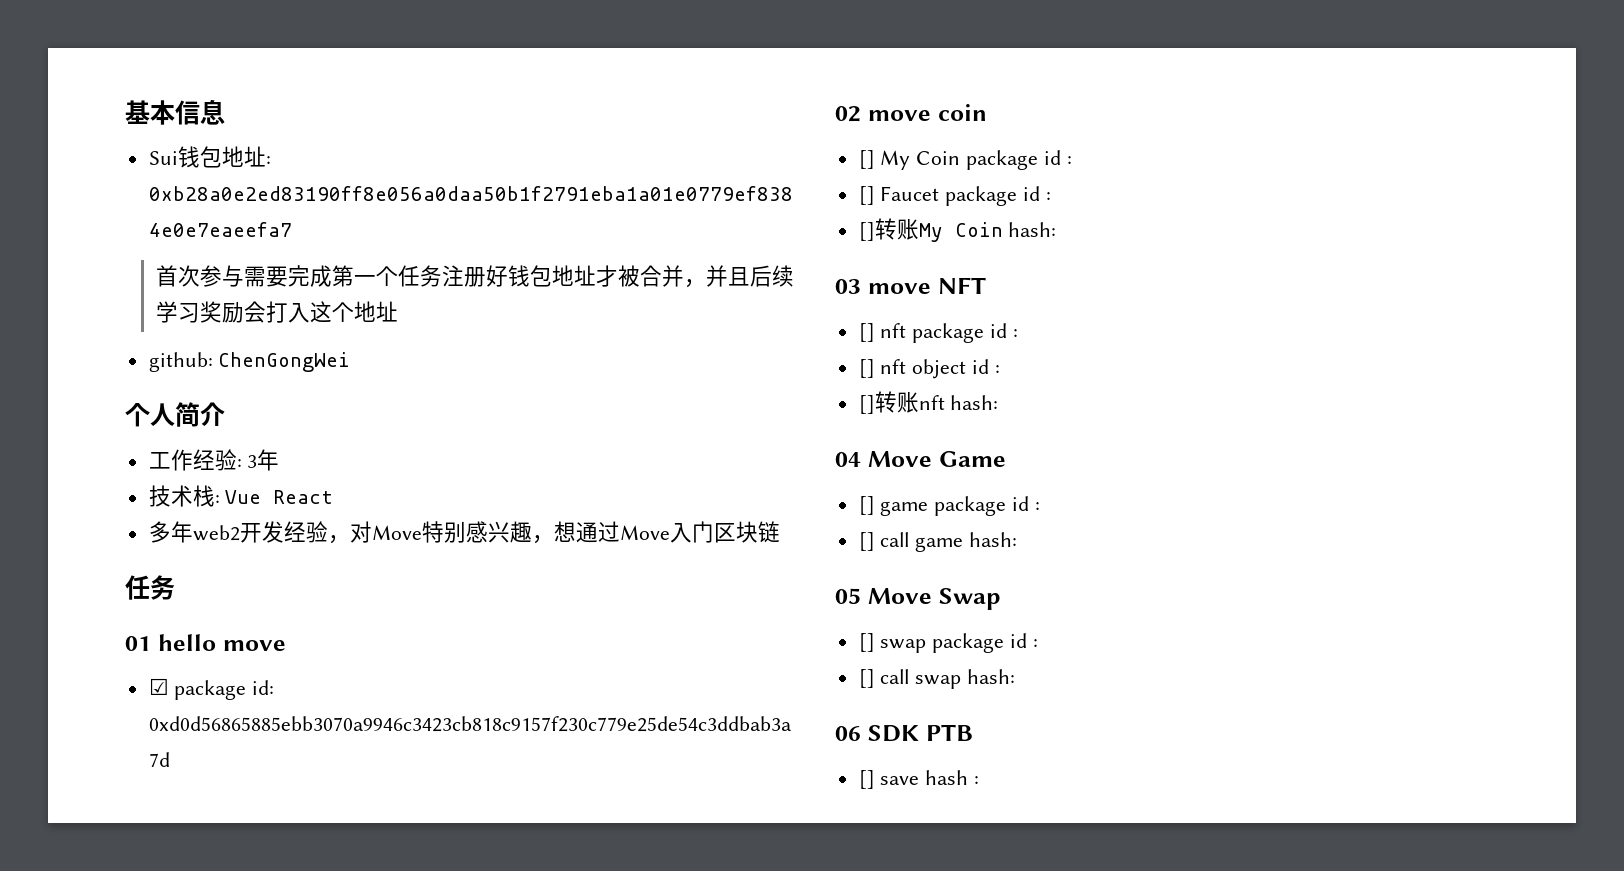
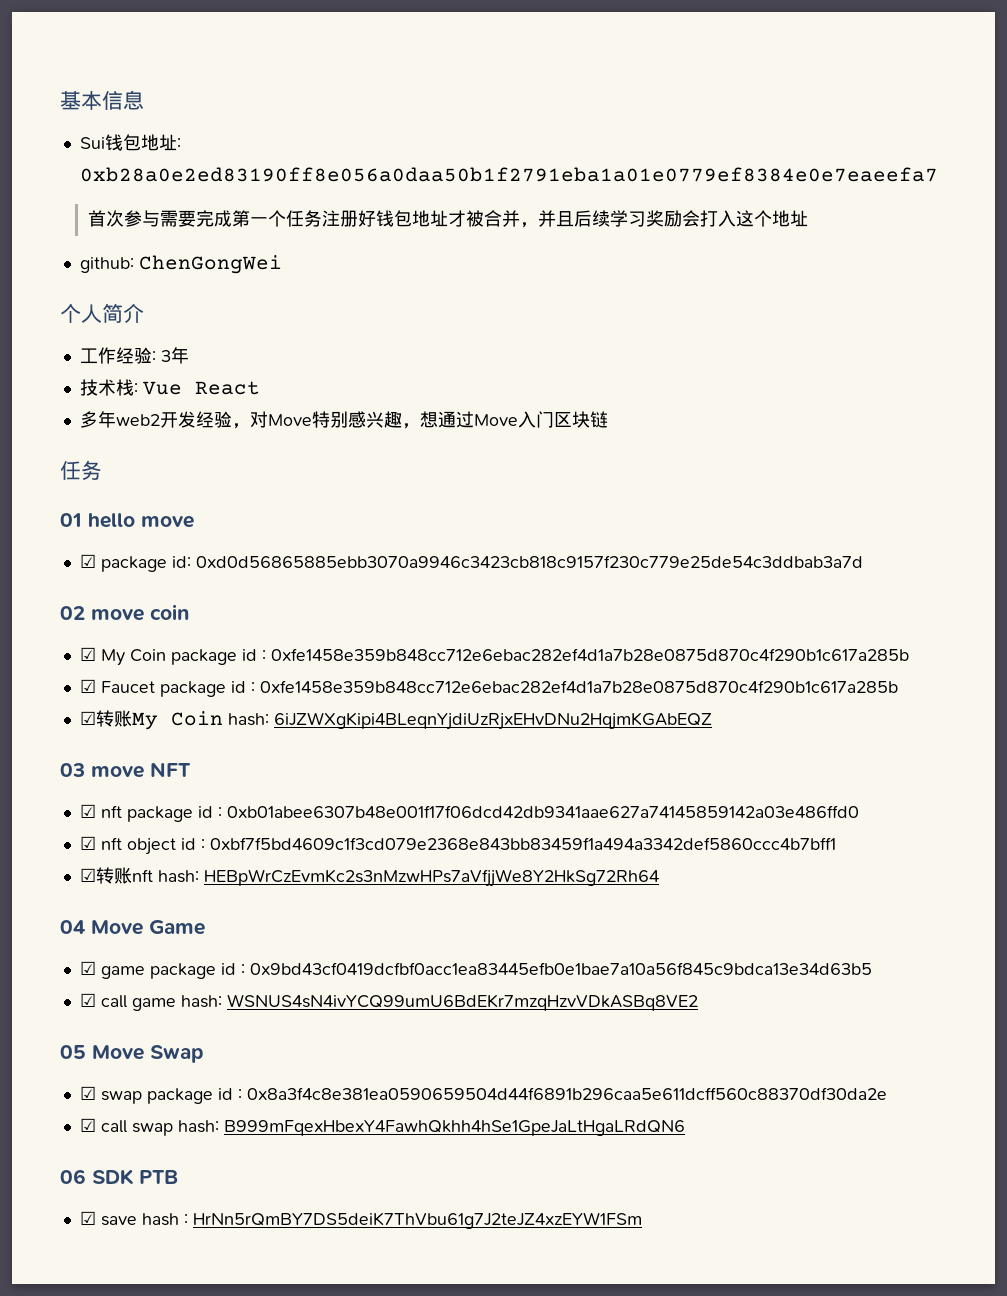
- [] My Coin package id :
- [] Faucet package id :
- []转账My Coin hash:
+ ☑ My Coin package id : 0xfe1458e359b848cc712e6ebac282ef4d1a7b28e0875d870c4f290b1c617a285b
+ ☑ Faucet package id : 0xfe1458e359b848cc712e6ebac282ef4d1a7b28e0875d870c4f290b1c617a285b
+ ☑转账My Coin hash: 6iJZWXgKipi4BLeqnYjdiUzRjxEHvDNu2HqjmKGAbEQZ
- [] nft package id :
- [] nft object id :
- []转账nft hash:
+ ☑ nft package id : 0xb01abee6307b48e001f17f06dcd42db9341aae627a74145859142a03e486ffd0
+ ☑ nft object id : 0xbf7f5bd4609c1f3cd079e2368e843bb83459f1a494a3342def5860ccc4b7bff1
+ ☑转账nft hash: HEBpWrCzEvmKc2s3nMzwHPs7aVfjjWe8Y2HkSg72Rh64
- [] game package id :
- [] call game hash:
+ ☑ game package id : 0x9bd43cf0419dcfbf0acc1ea83445efb0e1bae7a10a56f845c9bdca13e34d63b5
+ ☑ call game hash: WSNUS4sN4ivYCQ99umU6BdEKr7mzqHzvVDkASBq8VE2
- [] swap package id :
- [] call swap hash:
+ ☑ swap package id : 0x8a3f4c8e381ea0590659504d44f6891b296caa5e611dcff560c88370df30da2e
+ ☑ call swap hash: B999mFqexHbexY4FawhQkhh4hSe1GpeJaLtHgaLRdQN6
- [] save hash :
+ ☑ save hash : HrNn5rQmBY7DS5deiK7ThVbu61g7J2teJZ4xzEYW1FSm

